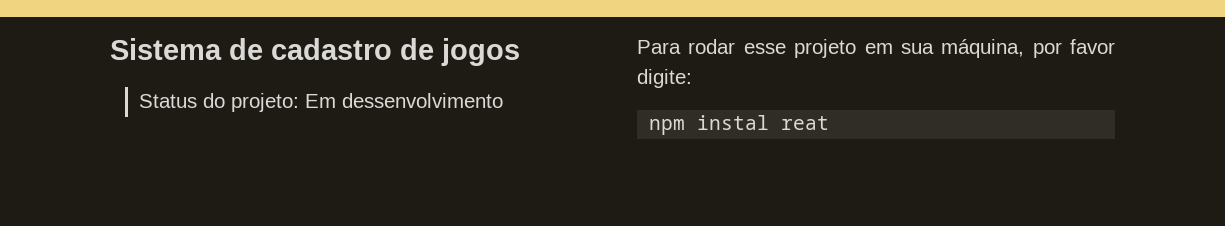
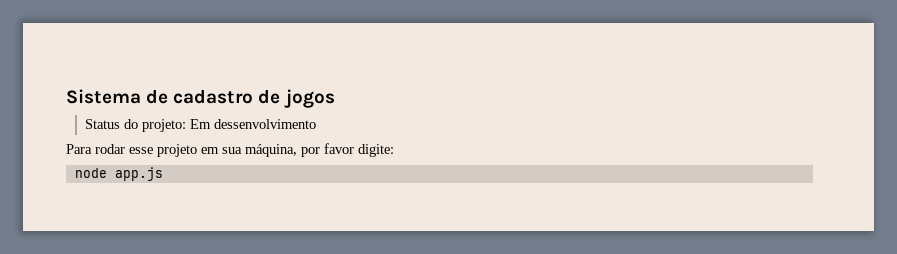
- npm instal reat
+ node app.js

